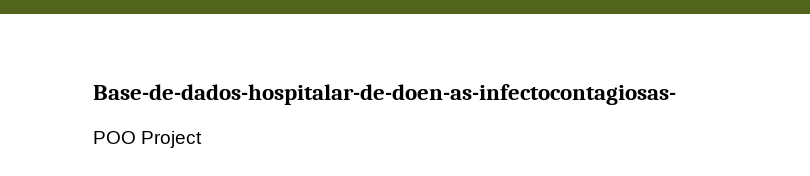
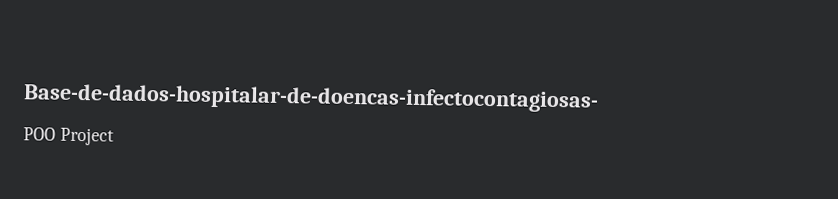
- Base-de-dados-hospitalar-de-doen-as-infectocontagiosas-
+ Base-de-dados-hospitalar-de-doencas-infectocontagiosas-

